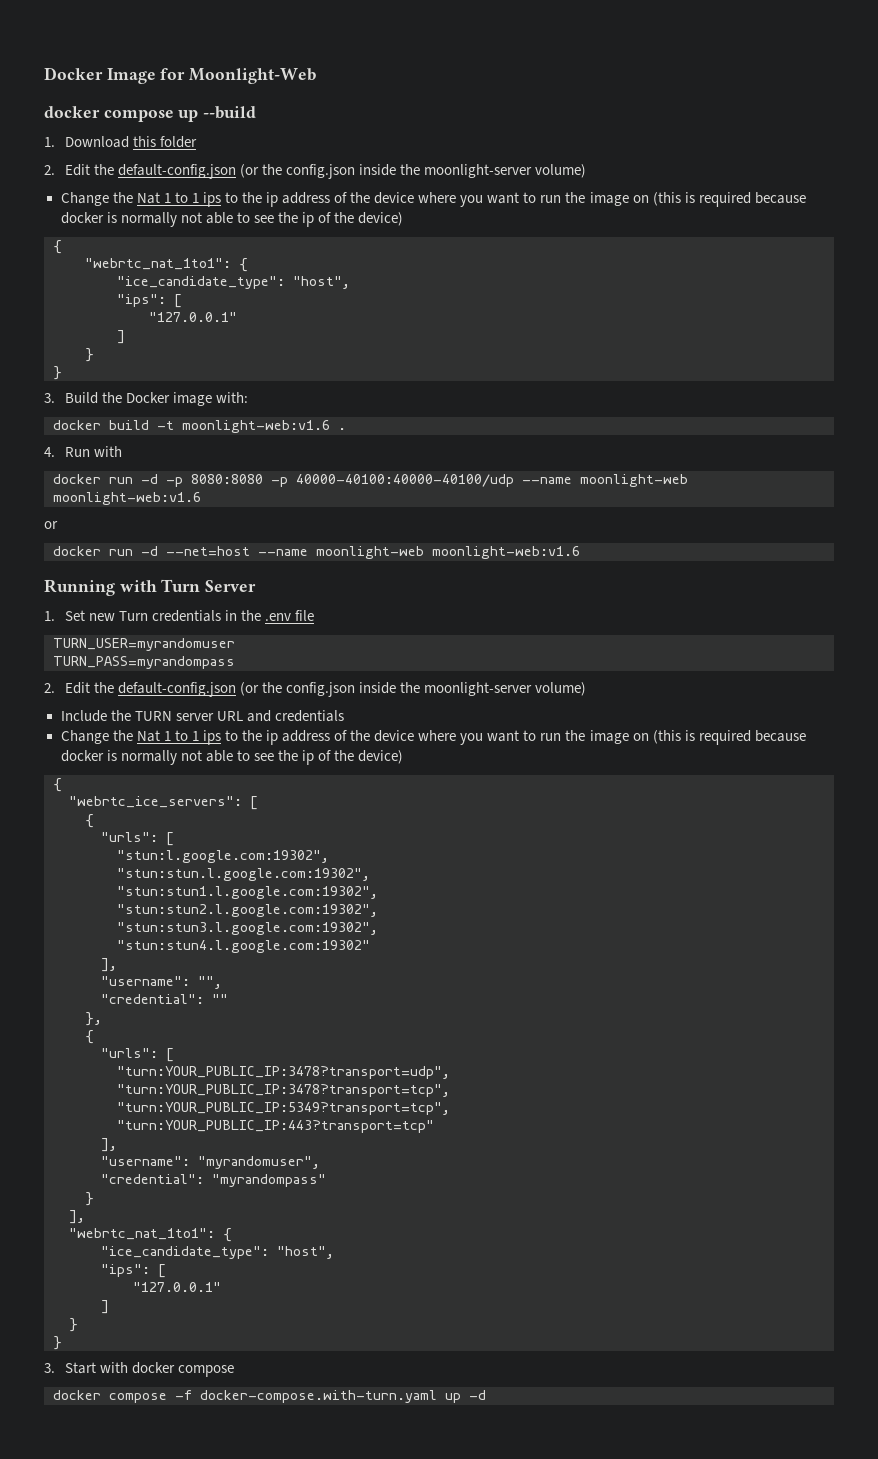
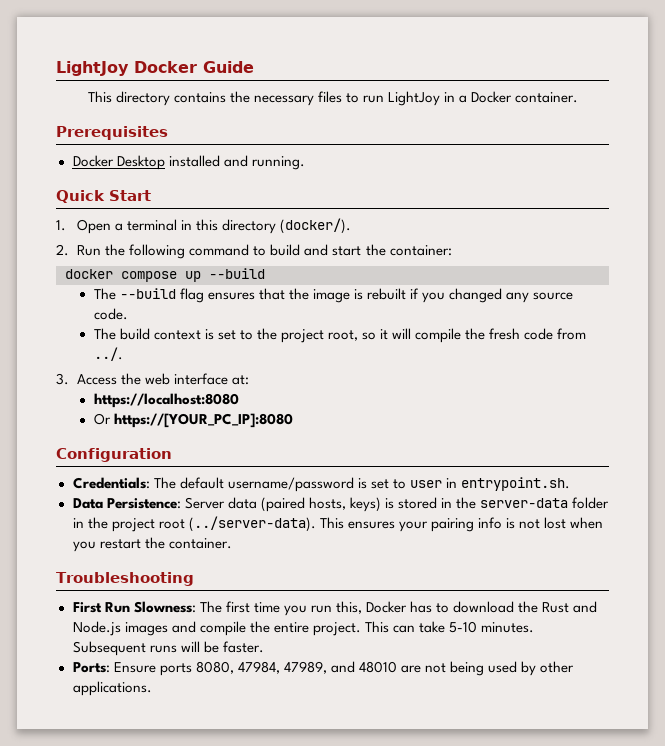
- Docker Image for Moonlight-Web
+ LightJoy Docker Guide
+ This directory contains the necessary files to run LightJoy in a Docker container.
+ Prerequisites
+ Docker Desktop installed and running.
+ Quick Start
+ 1. Open a terminal in this directory (docker/).
+ 2. Run the following command to build and start the container:
  docker compose up --build
- 1. Download this folder
- 2. Edit the default-config.json (or the config.json inside the moonlight-server volume)
- Change the Nat 1 to 1 ips to the ip address of the device where you want to run the image on (this is required because docker is normally not able to see the ip of the device)
- {
- "webrtc_nat_1to1": {
- "ice_candidate_type": "host",
- "ips": [
- "127.0.0.1"
- ]
- }
- }
- 3. Build the Docker image with:
- docker build -t moonlight-web:v1.6 .
- 4. Run with
- docker run -d -p 8080:8080 -p 40000-40100:40000-40100/udp --name moonlight-web moonlight-web:v1.6
- or
- docker run -d --net=host --name moonlight-web moonlight-web:v1.6
- Running with Turn Server
- 1. Set new Turn credentials in the .env file
- TURN_USER=myrandomuser
- TURN_PASS=myrandompass
- 2. Edit the default-config.json (or the config.json inside the moonlight-server volume)
- Include the TURN server URL and credentials
- Change the Nat 1 to 1 ips to the ip address of the device where you want to run the image on (this is required because docker is normally not able to see the ip of the device)
- {
- "webrtc_ice_servers": [
- {
- "urls": [
- "stun:l.google.com:19302",
- "stun:stun.l.google.com:19302",
- "stun:stun1.l.google.com:19302",
- "stun:stun2.l.google.com:19302",
- "stun:stun3.l.google.com:19302",
- "stun:stun4.l.google.com:19302"
- ],
- "username": "",
- "credential": ""
- },
- {
- "urls": [
- "turn:YOUR_PUBLIC_IP:3478?transport=udp",
- "turn:YOUR_PUBLIC_IP:3478?transport=tcp",
- "turn:YOUR_PUBLIC_IP:5349?transport=tcp",
- "turn:YOUR_PUBLIC_IP:443?transport=tcp"
- ],
- "username": "myrandomuser",
- "credential": "myrandompass"
- }
- ],
- "webrtc_nat_1to1": {
- "ice_candidate_type": "host",
- "ips": [
- "127.0.0.1"
- ]
- }
- }
- 3. Start with docker compose
- docker compose -f docker-compose.with-turn.yaml up -d
+ The --build flag ensures that the image is rebuilt if you changed any source code.
+ The build context is set to the project root, so it will compile the fresh code from ../.
+ 3. Access the web interface at:
+ https://localhost:8080
+ Or https://[YOUR_PC_IP]:8080
+ Configuration
+ Credentials: The default username/password is set to user in entrypoint.sh.
+ Data Persistence: Server data (paired hosts, keys) is stored in the server-data folder in the project root (../server-data). This ensures your pairing info is not lost when you restart the container.
+ Troubleshooting
+ First Run Slowness: The first time you run this, Docker has to download the Rust and Node.js images and compile the entire project. This can take 5-10 minutes. Subsequent runs will be faster.
+ Ports: Ensure ports 8080, 47984, 47989, and 48010 are not being used by other applications.

